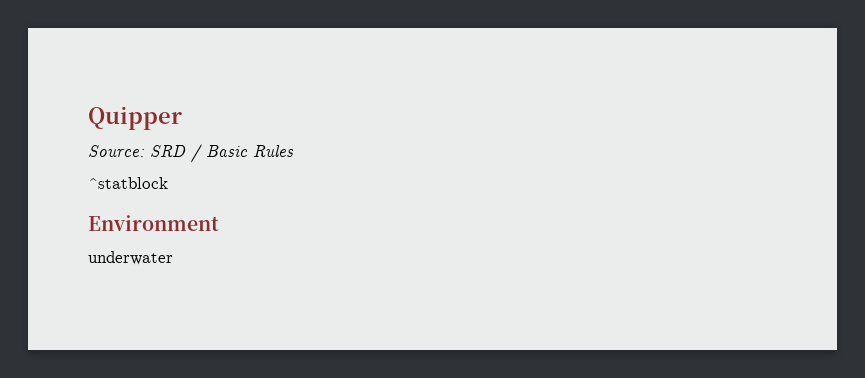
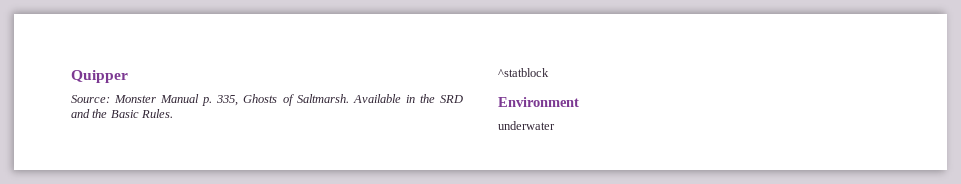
- Source: SRD / Basic Rules
+ Source: Monster Manual p. 335, Ghosts of Saltmarsh. Available in the SRD and the Basic Rules.

